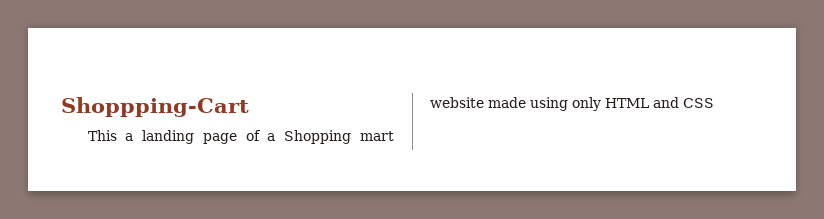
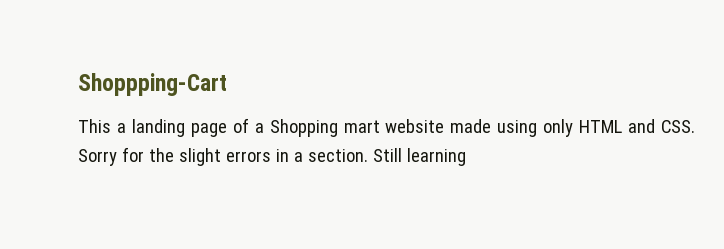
- This a landing page of a Shopping mart website made using only HTML and CSS
+ This a landing page of a Shopping mart website made using only HTML and CSS. Sorry for the slight errors in a section. Still learning

